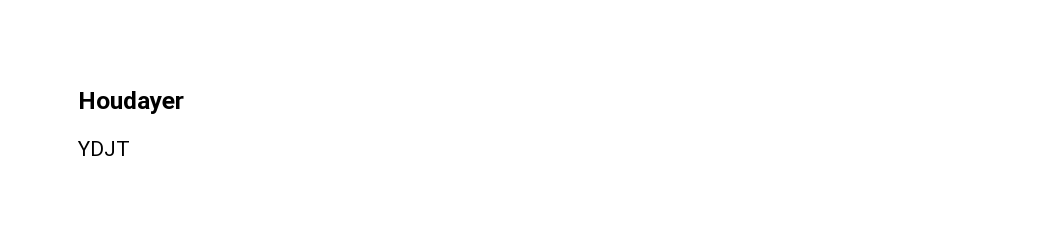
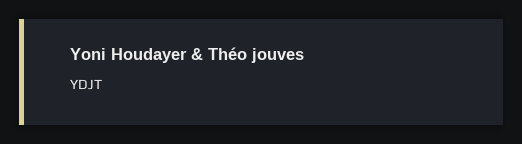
- Houdayer
+ Yoni Houdayer & Théo jouves

